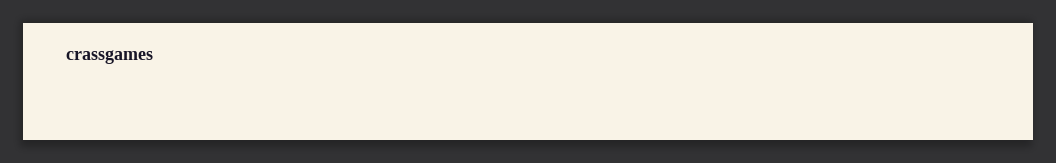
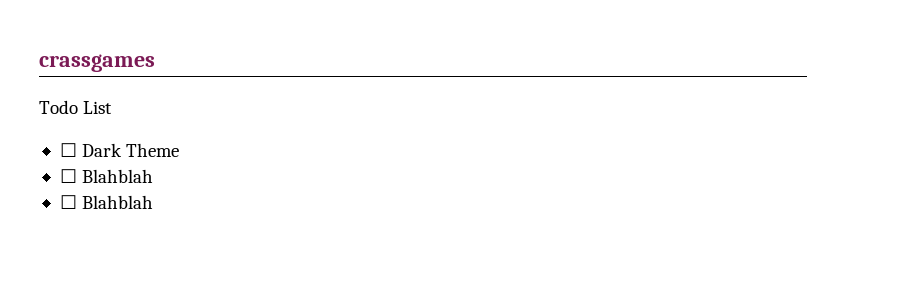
+ Todo List
+ ☐ Dark Theme
+ ☐ Blahblah
+ ☐ Blahblah

